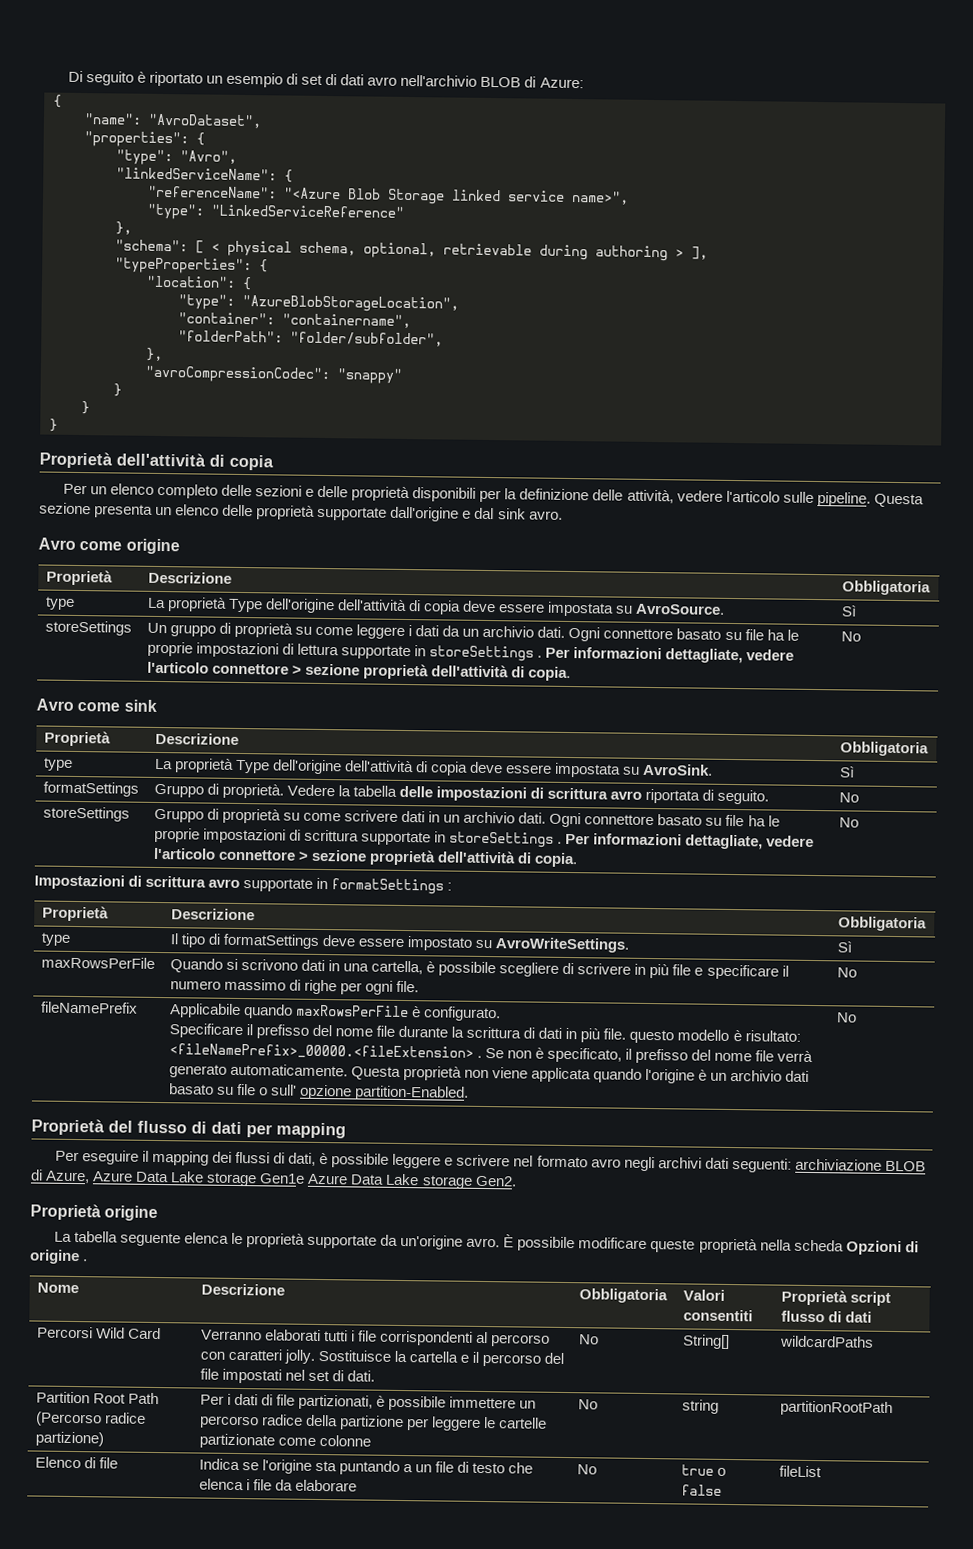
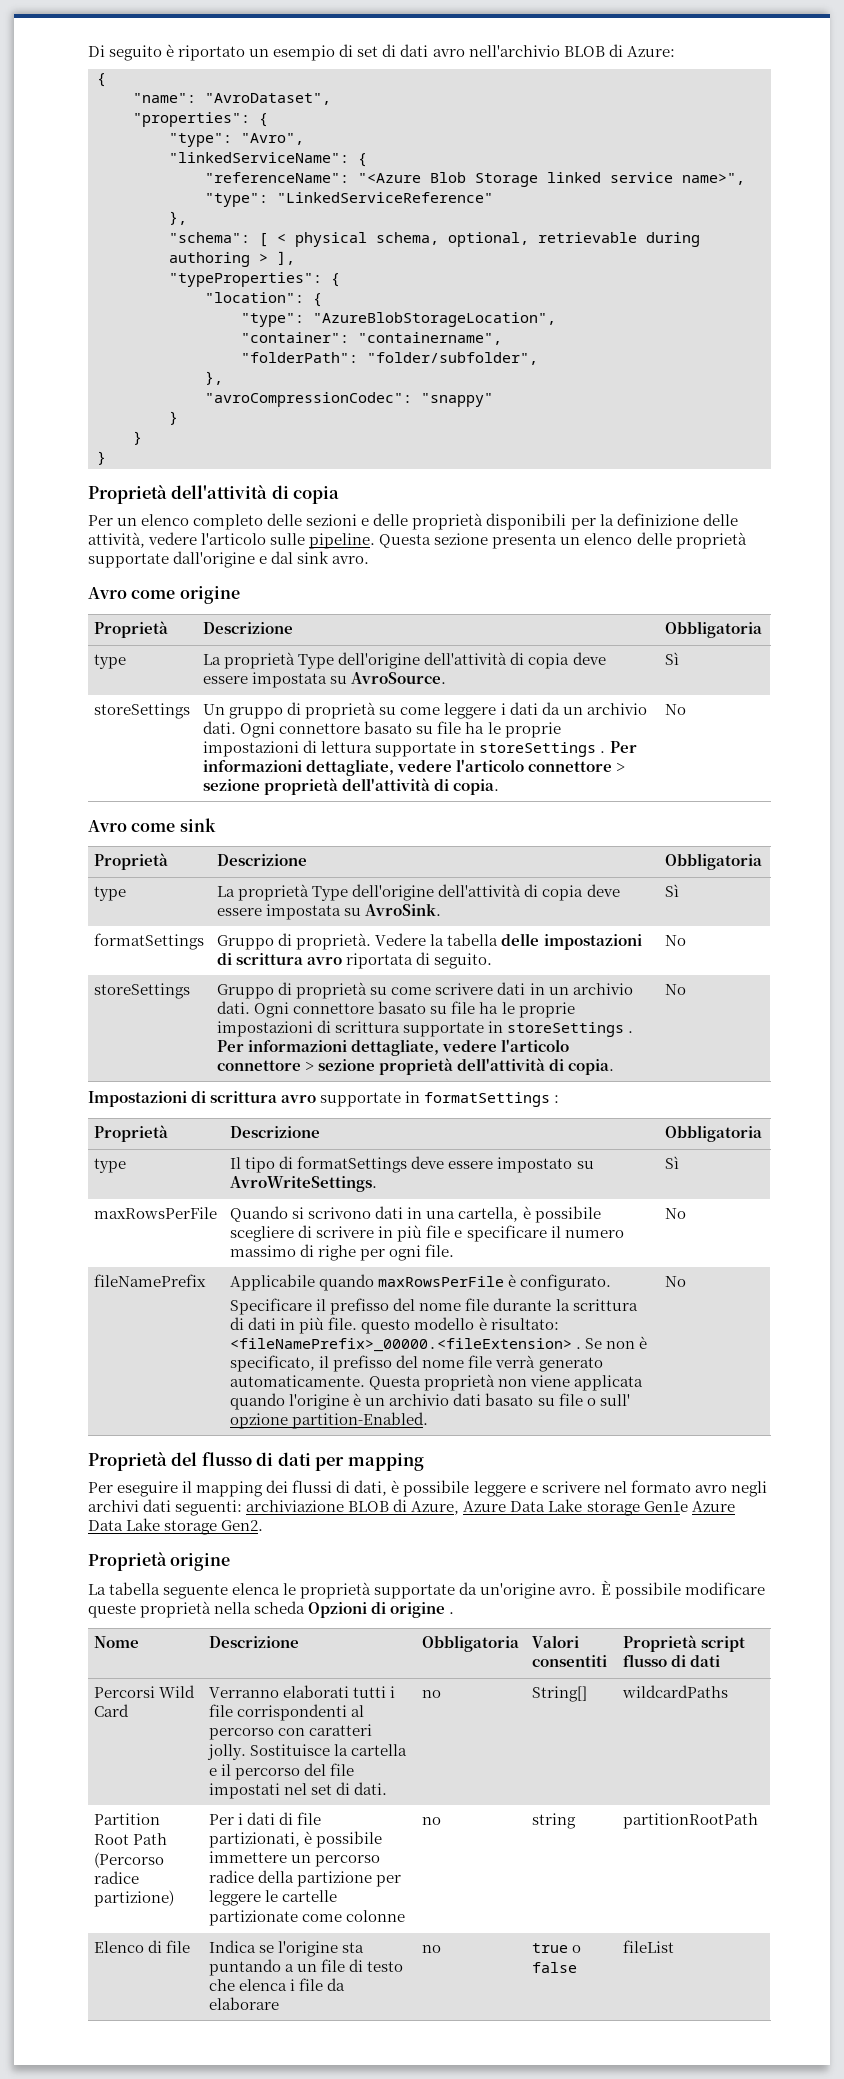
- Percorsi Wild Card | Verranno elaborati tutti i file corrispondenti al percorso con caratteri jolly. Sostituisce la cartella e il percorso del file impostati nel set di dati. | No | String[] | wildcardPaths
+ Percorsi Wild Card | Verranno elaborati tutti i file corrispondenti al percorso con caratteri jolly. Sostituisce la cartella e il percorso del file impostati nel set di dati. | no | String[] | wildcardPaths
- Partition Root Path (Percorso radice partizione) | Per i dati di file partizionati, è possibile immettere un percorso radice della partizione per leggere le cartelle partizionate come colonne | No | string | partitionRootPath
+ Partition Root Path (Percorso radice partizione) | Per i dati di file partizionati, è possibile immettere un percorso radice della partizione per leggere le cartelle partizionate come colonne | no | string | partitionRootPath
- Elenco di file | Indica se l'origine sta puntando a un file di testo che elenca i file da elaborare | No | true o false | fileList
+ Elenco di file | Indica se l'origine sta puntando a un file di testo che elenca i file da elaborare | no | true o false | fileList

